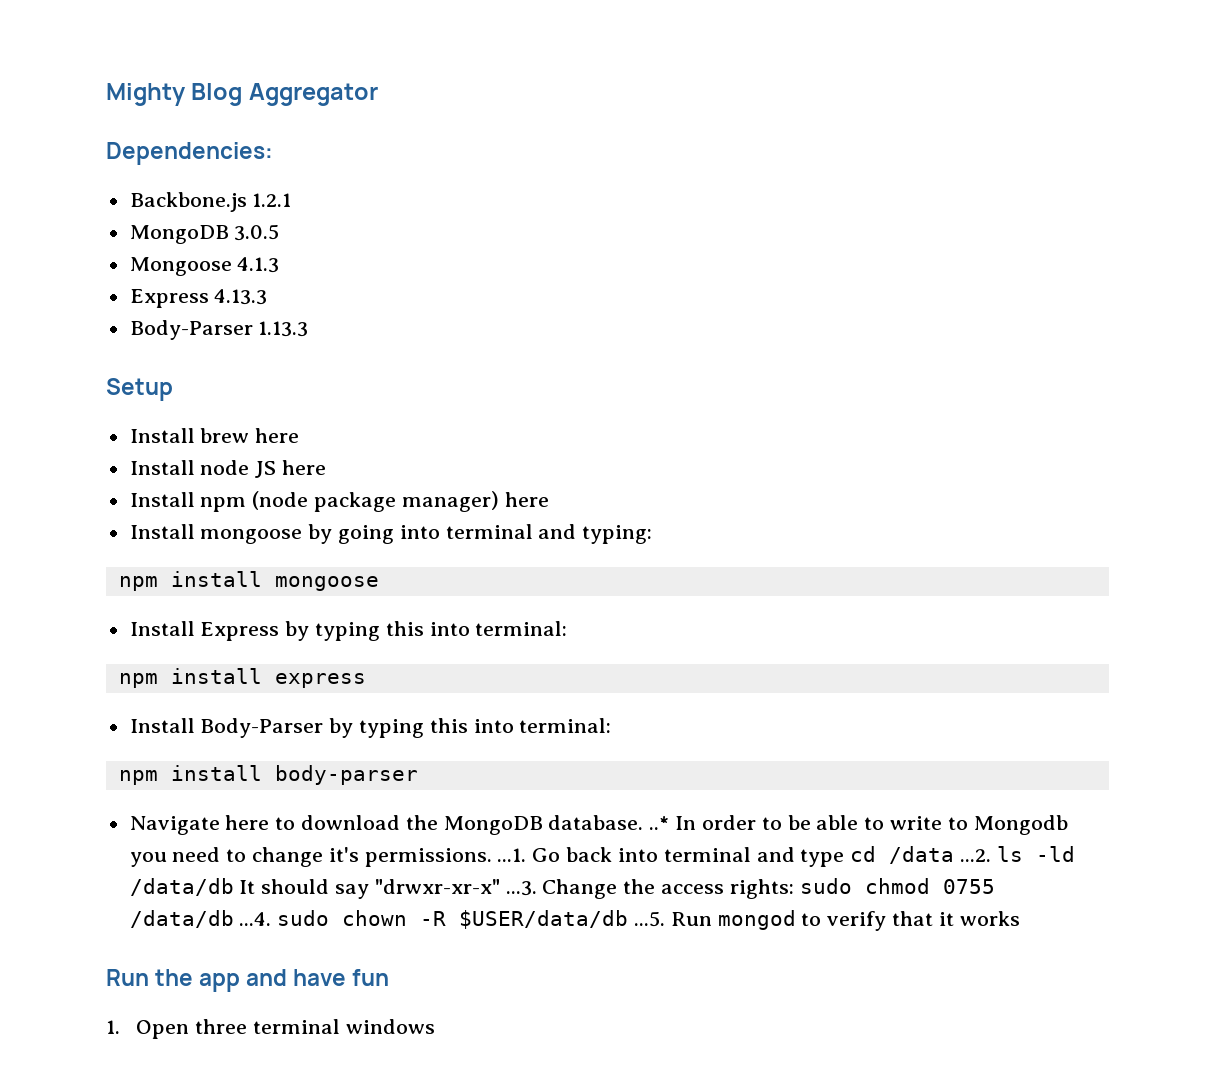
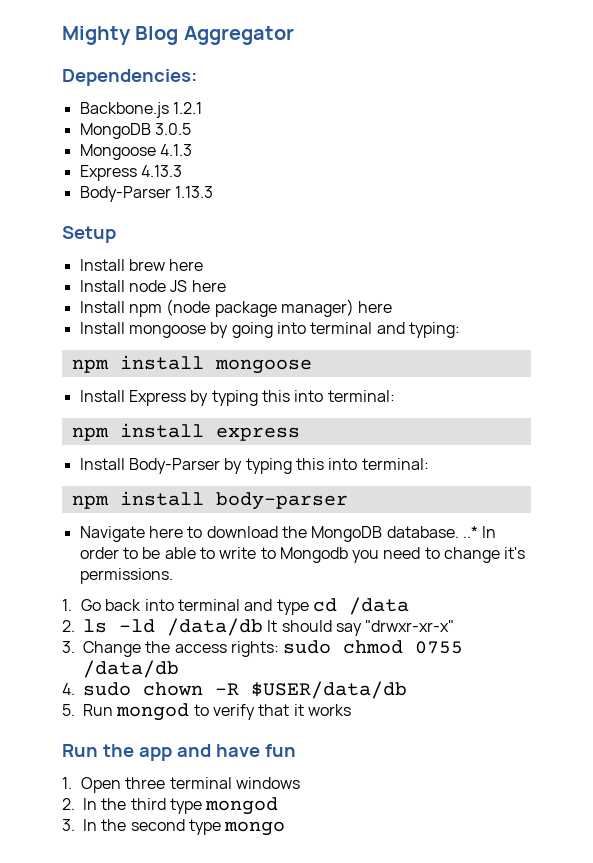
- Navigate here to download the MongoDB database. ..* In order to be able to write to Mongodb you need to change it's permissions. ...1. Go back into terminal and type cd /data ...2. ls -ld /data/db It should say "drwxr-xr-x" ...3. Change the access rights: sudo chmod 0755 /data/db ...4. sudo chown -R $USER/data/db ...5. Run mongod to verify that it works
+ Navigate here to download the MongoDB database. ..* In order to be able to write to Mongodb you need to change it's permissions.
+ 1. Go back into terminal and type cd /data
+ 2. ls -ld /data/db It should say "drwxr-xr-x"
+ 3. Change the access rights: sudo chmod 0755 /data/db
+ 4. sudo chown -R $USER/data/db
+ 5. Run mongod to verify that it works
+ 2. In the third type mongod
+ 3. In the second type mongo

